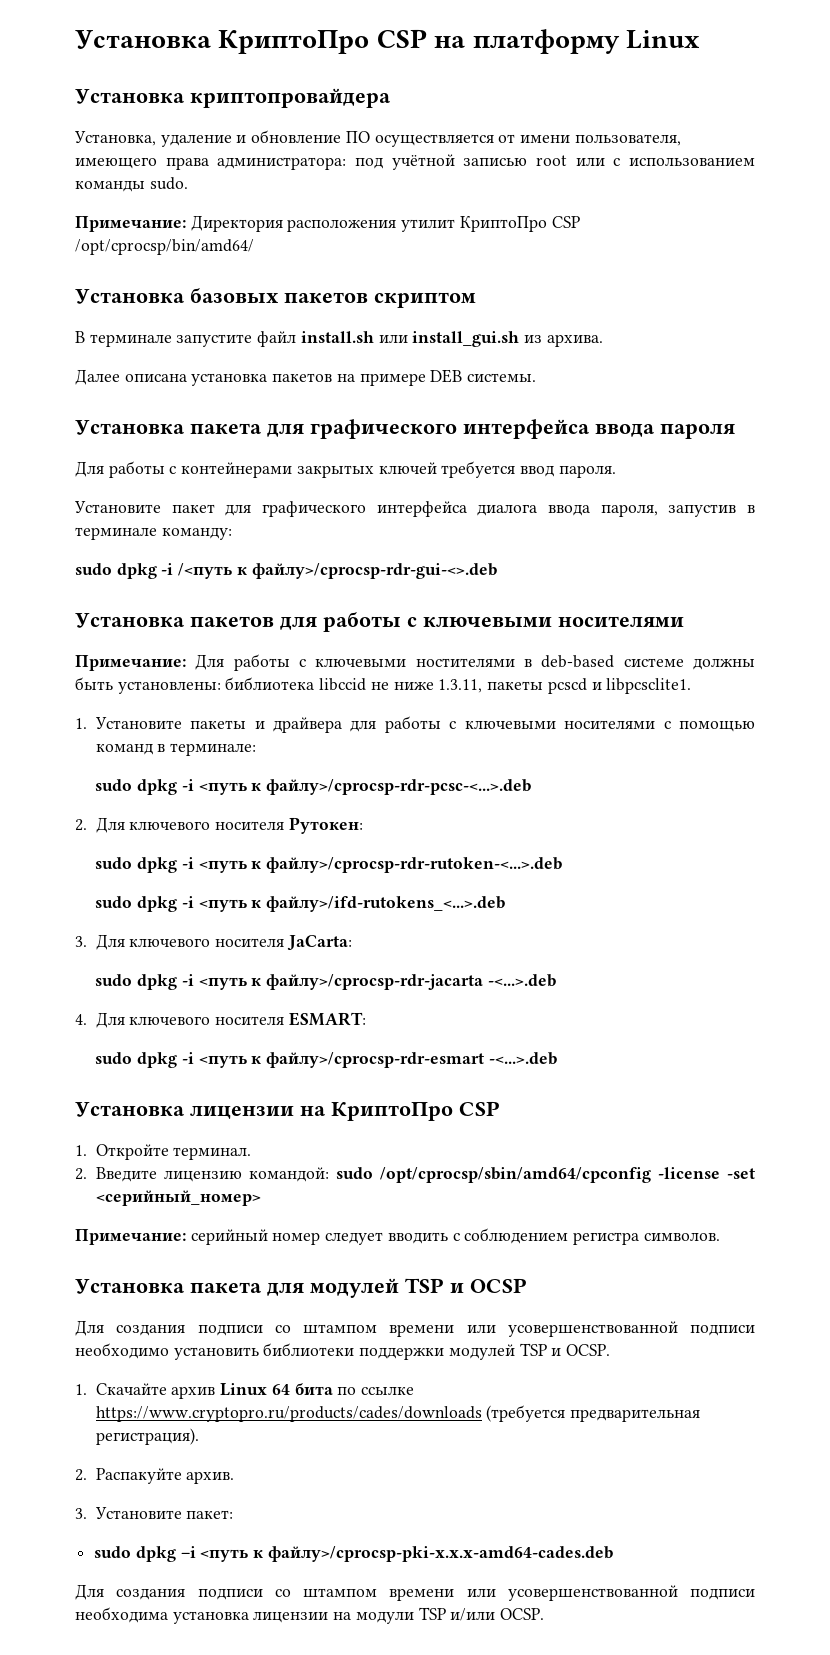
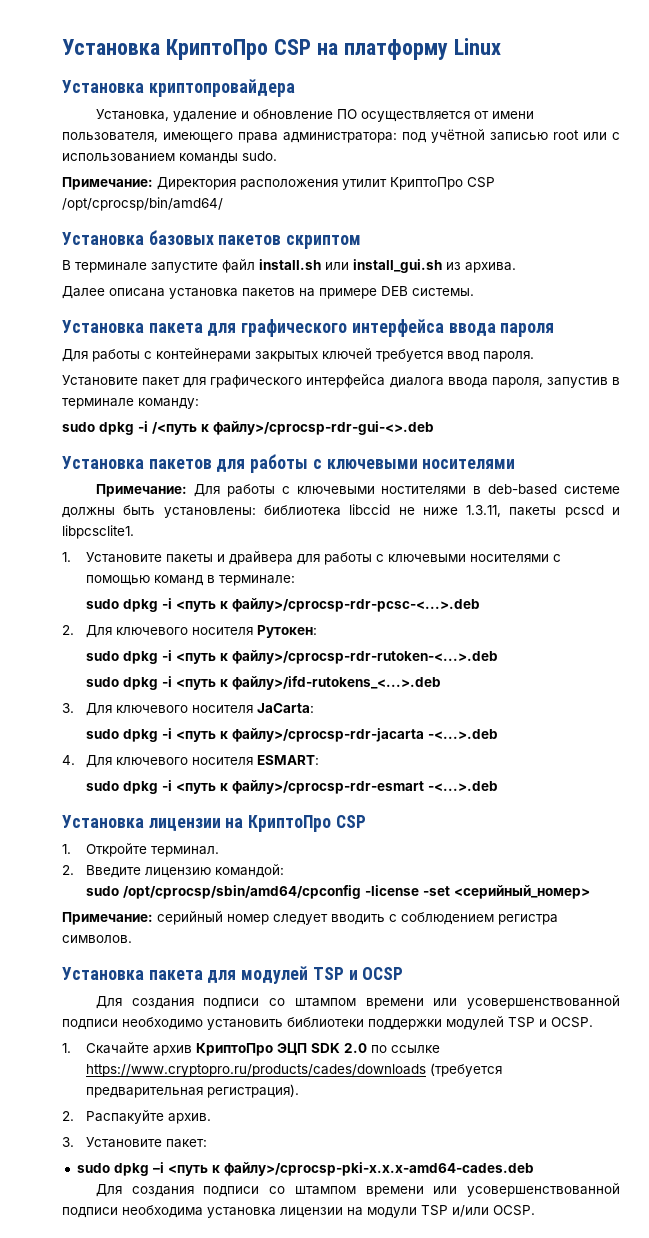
- 2. Введите лицензию командой: sudo /opt/cprocsp/sbin/amd64/cpconfig -license -set <серийный_номер>
+ 2. Введите лицензию командой:
+ sudo /opt/cprocsp/sbin/amd64/cpconfig -license -set <серийный_номер>
- 1. Скачайте архив Linux 64 бита по ссылке https://www.cryptopro.ru/products/cades/downloads (требуется предварительная регистрация).
+ 1. Скачайте архив КриптоПро ЭЦП SDK 2.0 по ссылке https://www.cryptopro.ru/products/cades/downloads (требуется предварительная регистрация).

